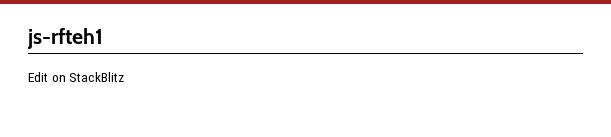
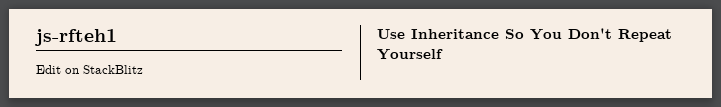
+ Use Inheritance So You Don't Repeat Yourself

